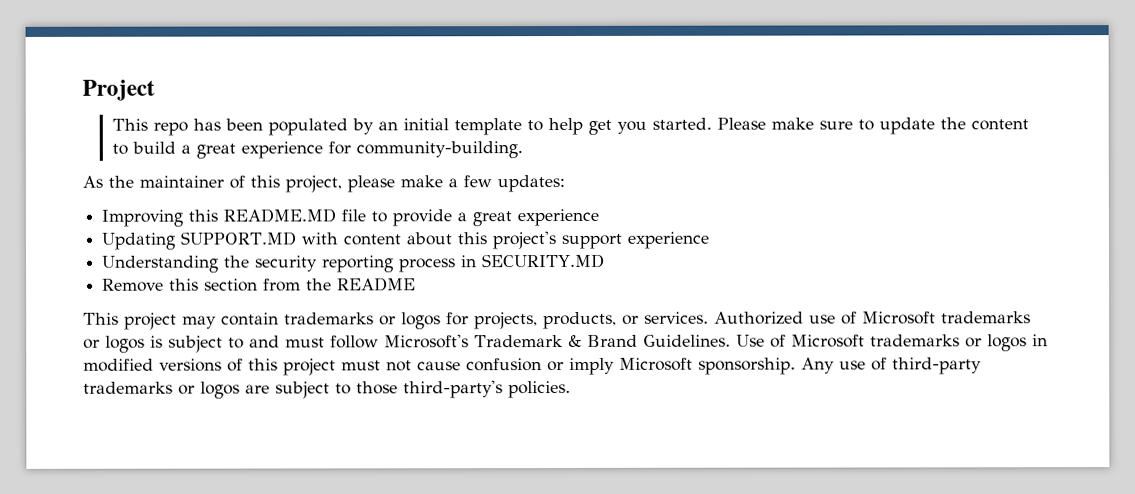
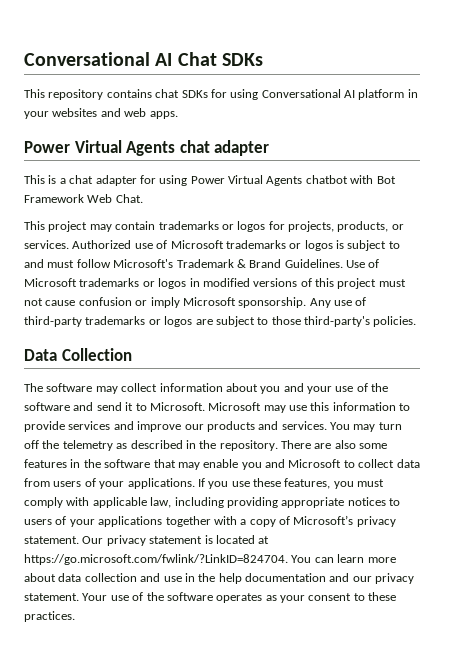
- Project
- This repo has been populated by an initial template to help get you started. Please make sure to update the content to build a great experience for community-building.
- As the maintainer of this project, please make a few updates:
- Improving this README.MD file to provide a great experience
- Updating SUPPORT.MD with content about this project's support experience
- Understanding the security reporting process in SECURITY.MD
- Remove this section from the README
+ Conversational AI Chat SDKs
+ This repository contains chat SDKs for using Conversational AI platform in your websites and web apps.
+ Power Virtual Agents chat adapter
+ This is a chat adapter for using Power Virtual Agents chatbot with Bot Framework Web Chat.
+ Data Collection
+ The software may collect information about you and your use of the software and send it to Microsoft. Microsoft may use this information to provide services and improve our products and services. You may turn off the telemetry as described in the repository. There are also some features in the software that may enable you and Microsoft to collect data from users of your applications. If you use these features, you must comply with applicable law, including providing appropriate notices to users of your applications together with a copy of Microsoft’s privacy statement. Our privacy statement is located at https://go.microsoft.com/fwlink/?LinkID=824704. You can learn more about data collection and use in the help documentation and our privacy statement. Your use of the software operates as your consent to these practices.

